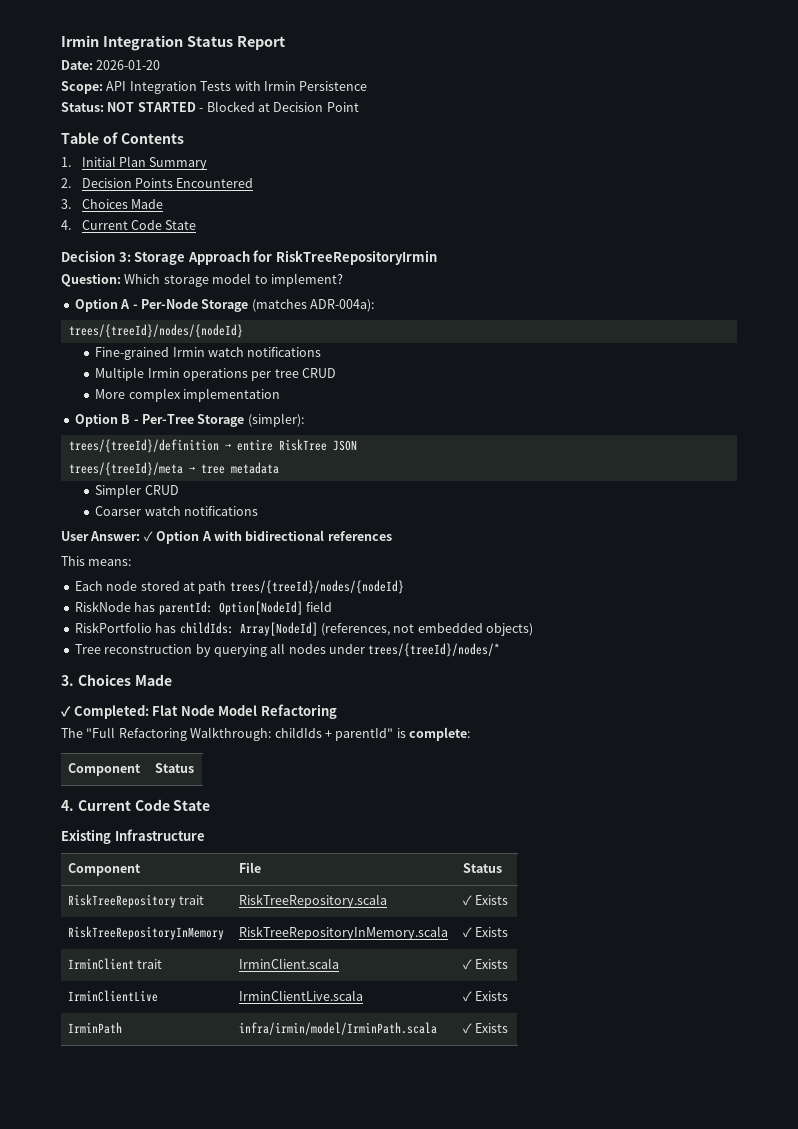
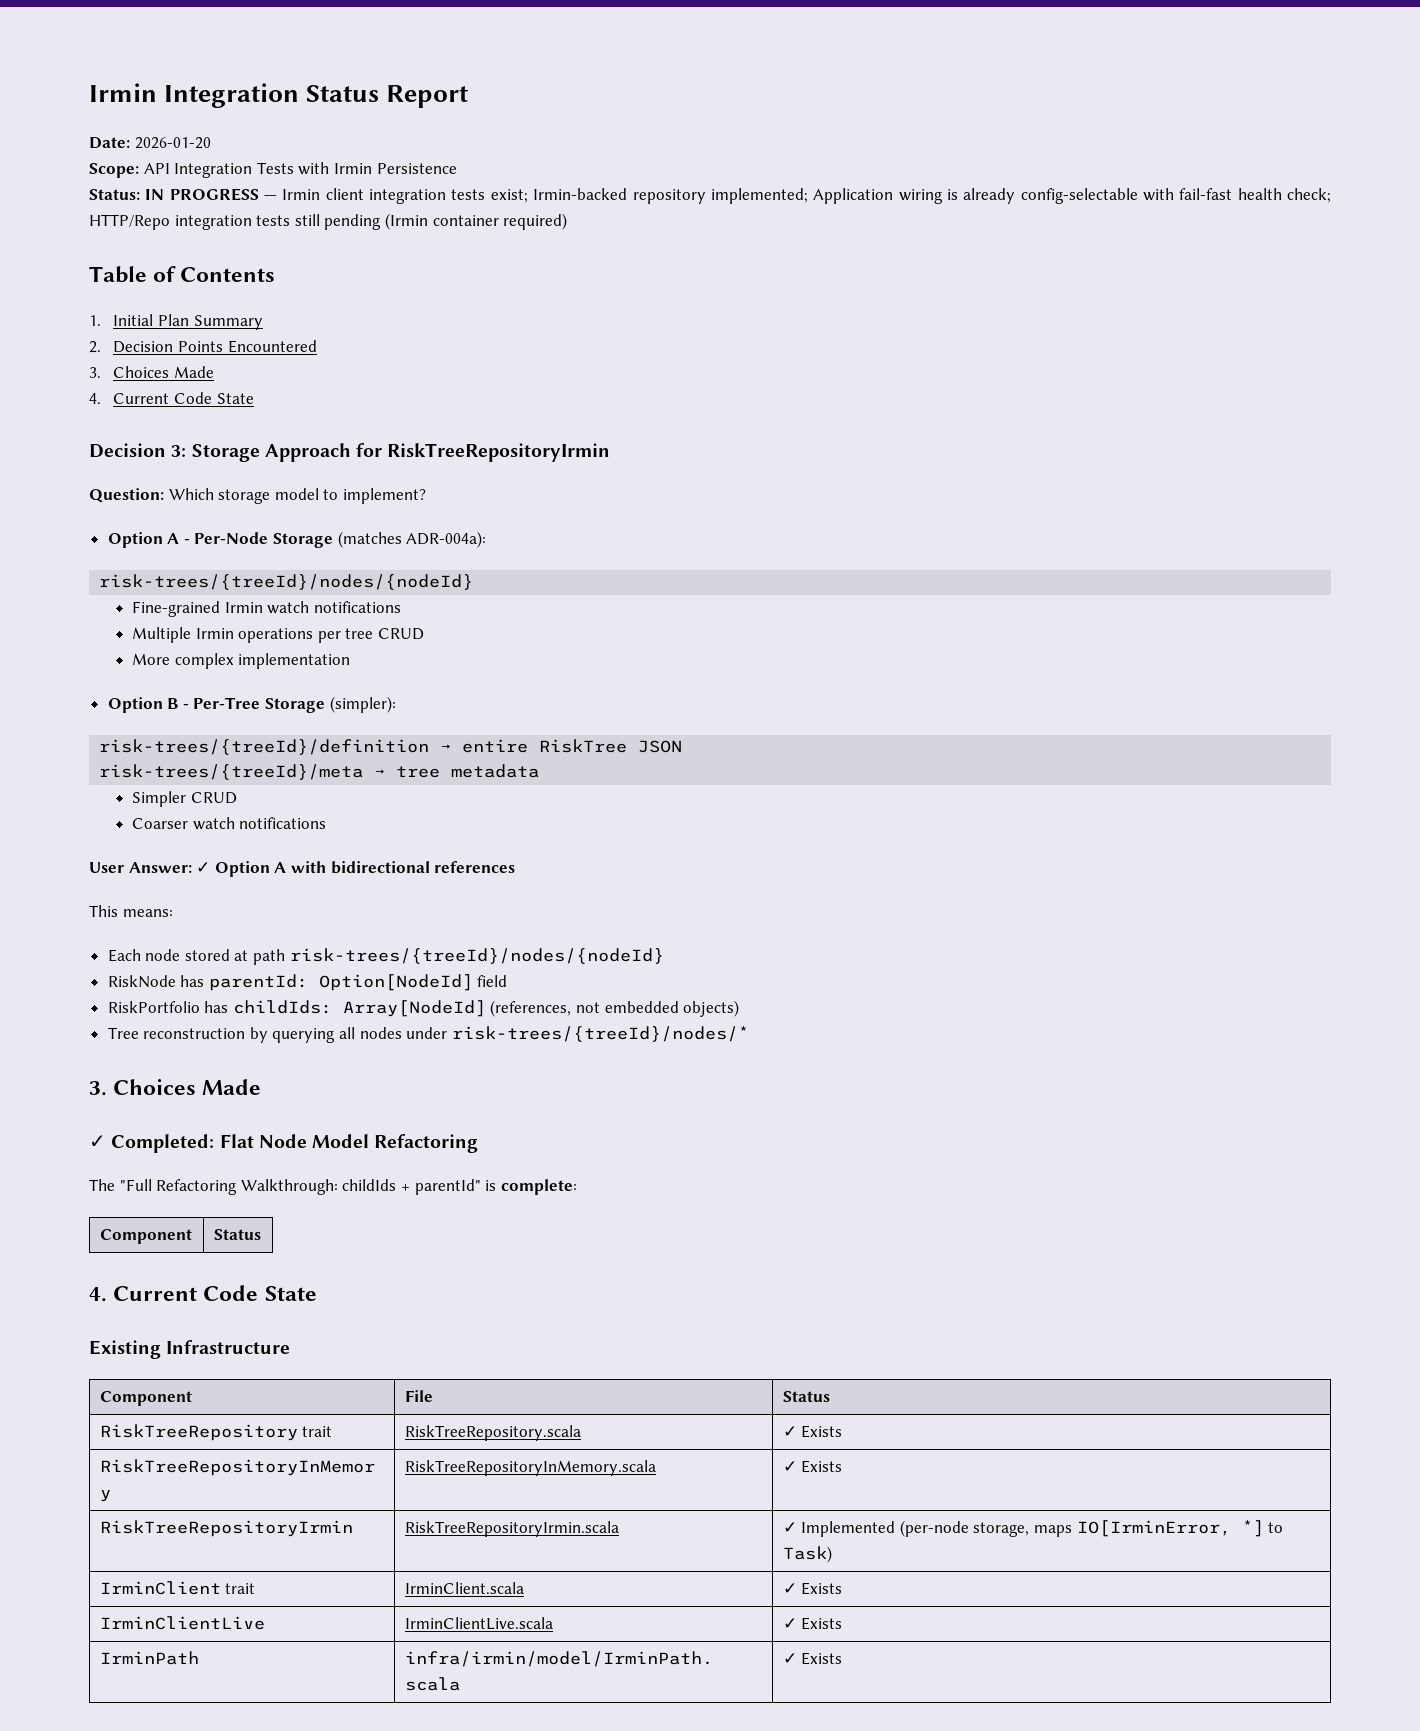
- Status: NOT STARTED - Blocked at Decision Point
+ Status: IN PROGRESS — Irmin client integration tests exist; Irmin-backed repository implemented; Application wiring is already config-selectable with fail-fast health check; HTTP/Repo integration tests still pending (Irmin container required)
  Option A - Per-Node Storage (matches ADR-004a):
- trees/{treeId}/nodes/{nodeId}
+ risk-trees/{treeId}/nodes/{nodeId}
- trees/{treeId}/definition → entire RiskTree JSON
+ risk-trees/{treeId}/definition → entire RiskTree JSON
- trees/{treeId}/meta → tree metadata
+ risk-trees/{treeId}/meta → tree metadata
- Each node stored at path trees/{treeId}/nodes/{nodeId}
+ Each node stored at path risk-trees/{treeId}/nodes/{nodeId}
- Tree reconstruction by querying all nodes under trees/{treeId}/nodes/*
+ Tree reconstruction by querying all nodes under risk-trees/{treeId}/nodes/*
+ RiskTreeRepositoryIrmin | RiskTreeRepositoryIrmin.scala | ✓ Implemented (per-node storage, maps IO[IrminError, *] to Task)

